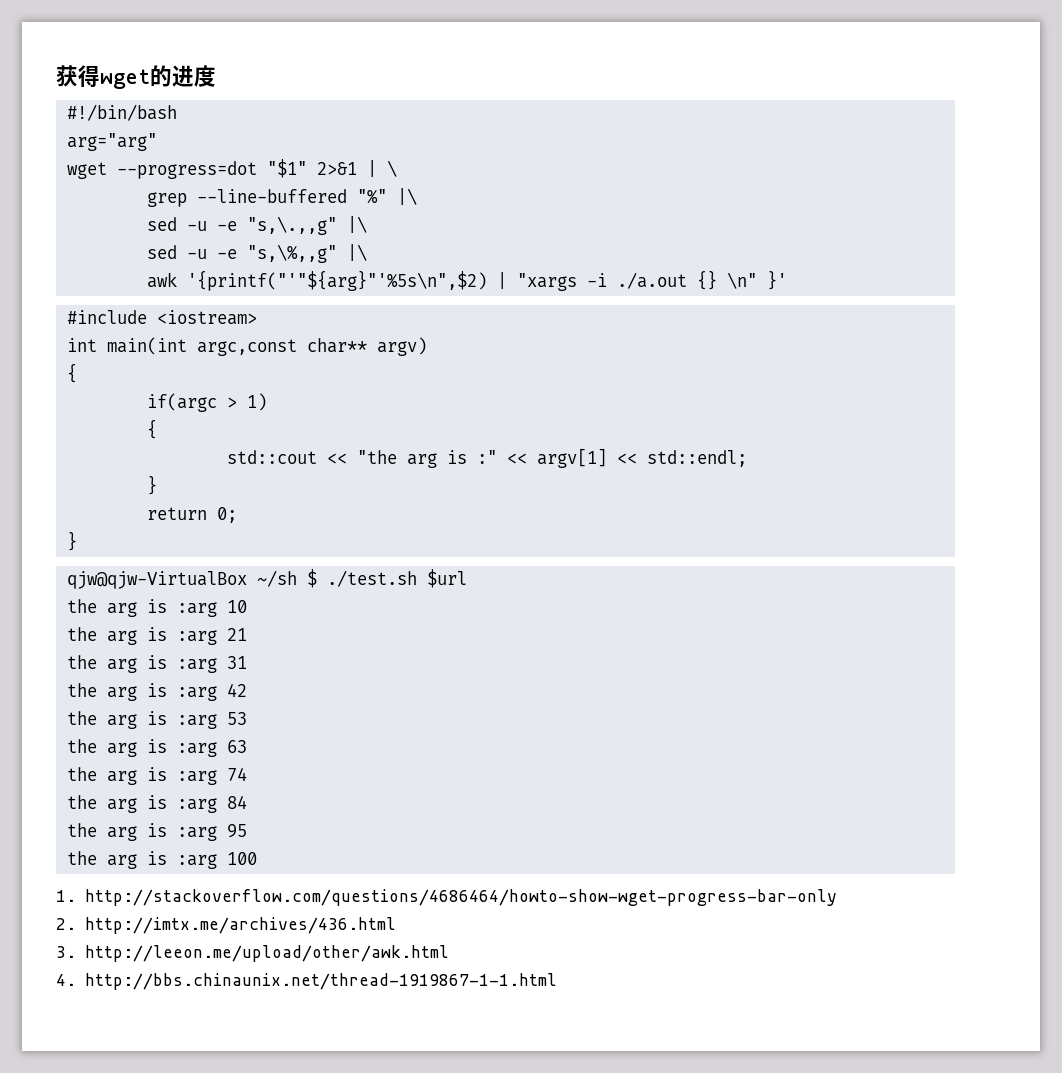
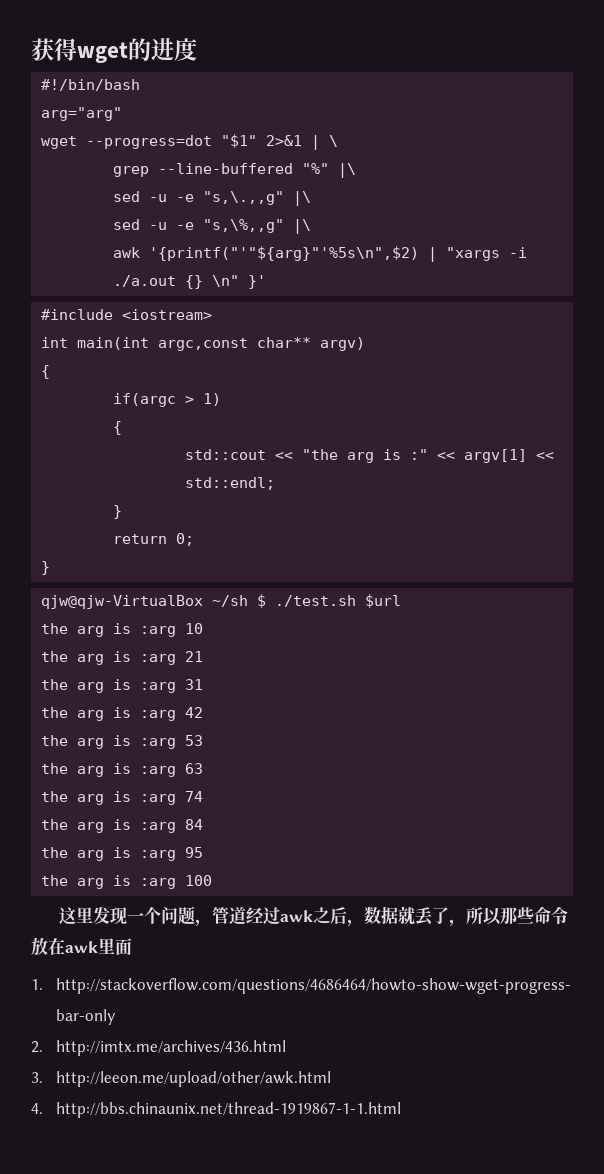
+ 这里发现一个问题，管道经过awk之后，数据就丢了，所以那些命令放在awk里面

